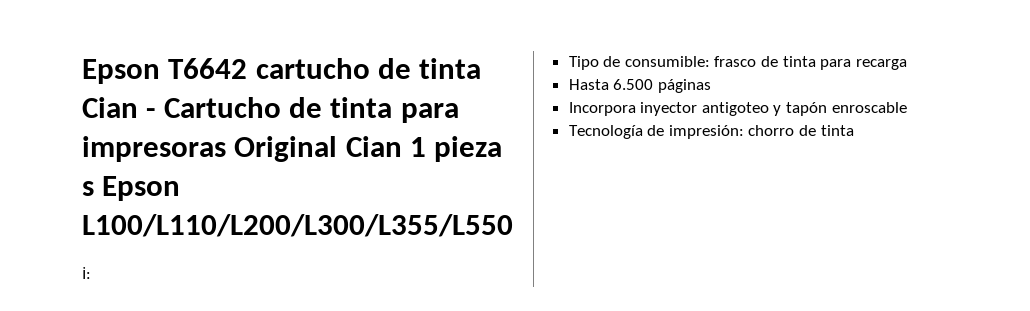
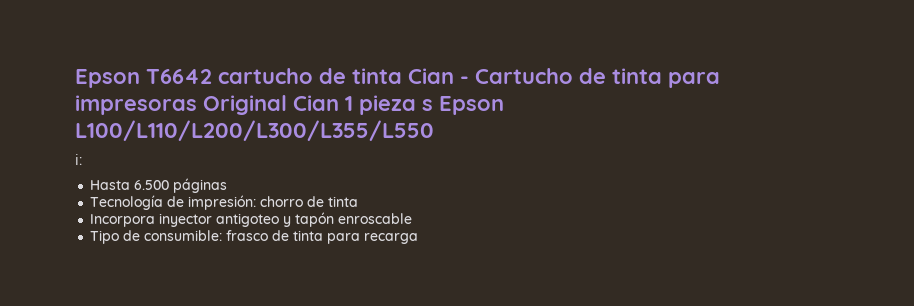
+ Hasta 6.500 páginas
+ Tecnología de impresión: chorro de tinta
+ Incorpora inyector antigoteo y tapón enroscable
- Hasta 6.500 páginas
- Incorpora inyector antigoteo y tapón enroscable
- Tecnología de impresión: chorro de tinta

